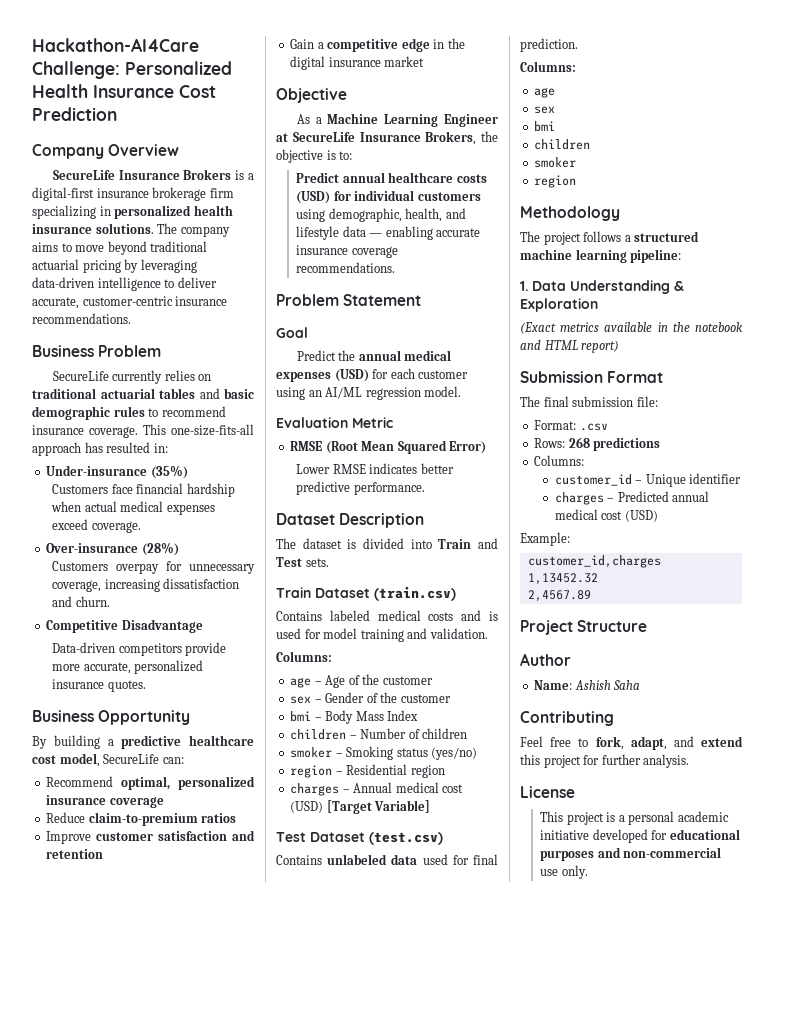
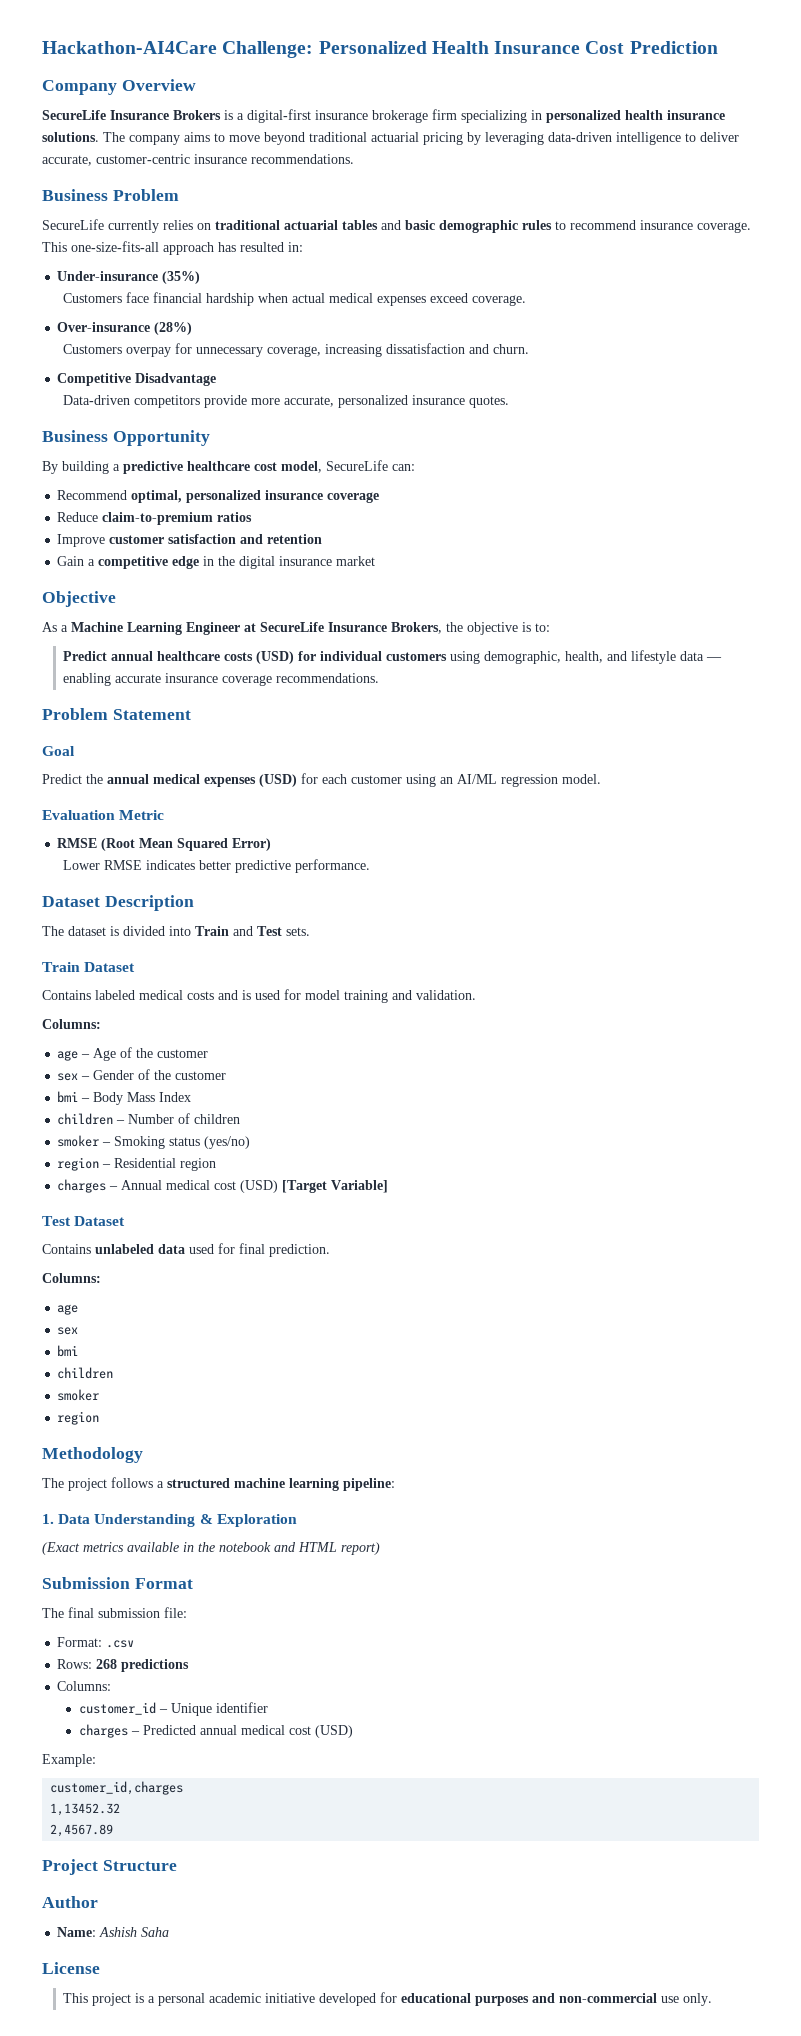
- Train Dataset (train.csv)
+ Train Dataset
- Test Dataset (test.csv)
+ Test Dataset
- Contributing
- Feel free to fork, adapt, and extend this project for further analysis.

